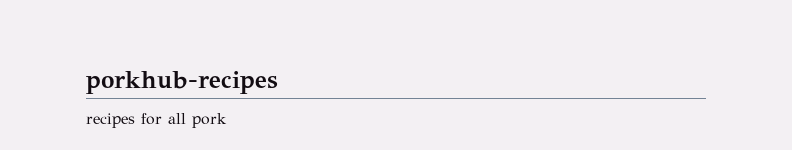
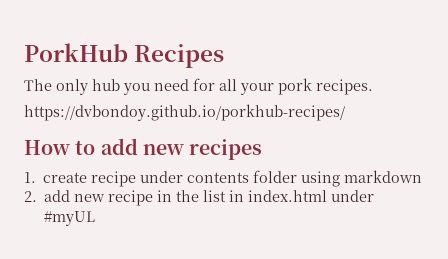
- porkhub-recipes
- recipes for all pork
+ PorkHub Recipes
+ The only hub you need for all your pork recipes.
+ https://dvbondoy.github.io/porkhub-recipes/
+ How to add new recipes
+ 1. create recipe under contents folder using markdown
+ 2. add new recipe in the list in index.html under #myUL

